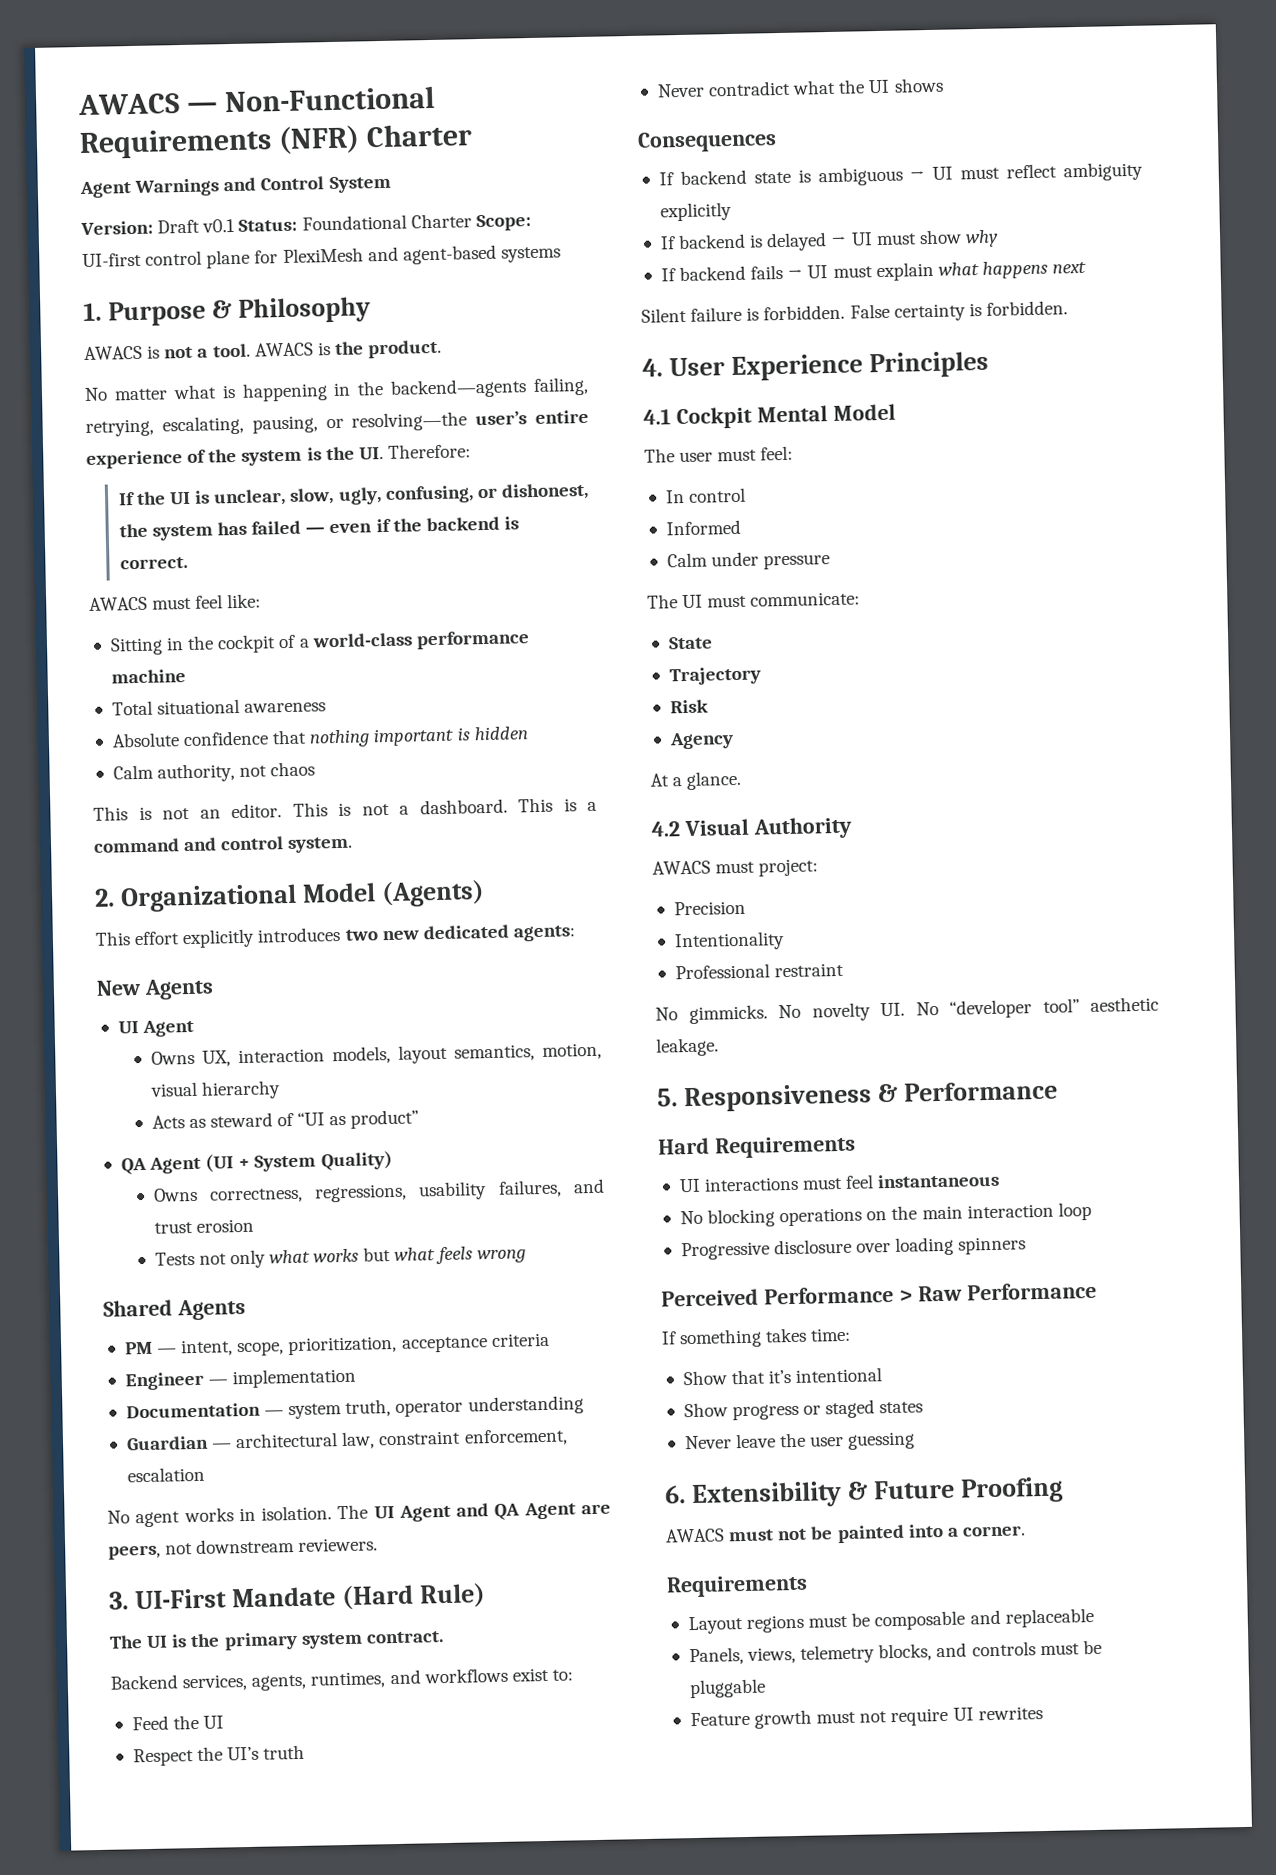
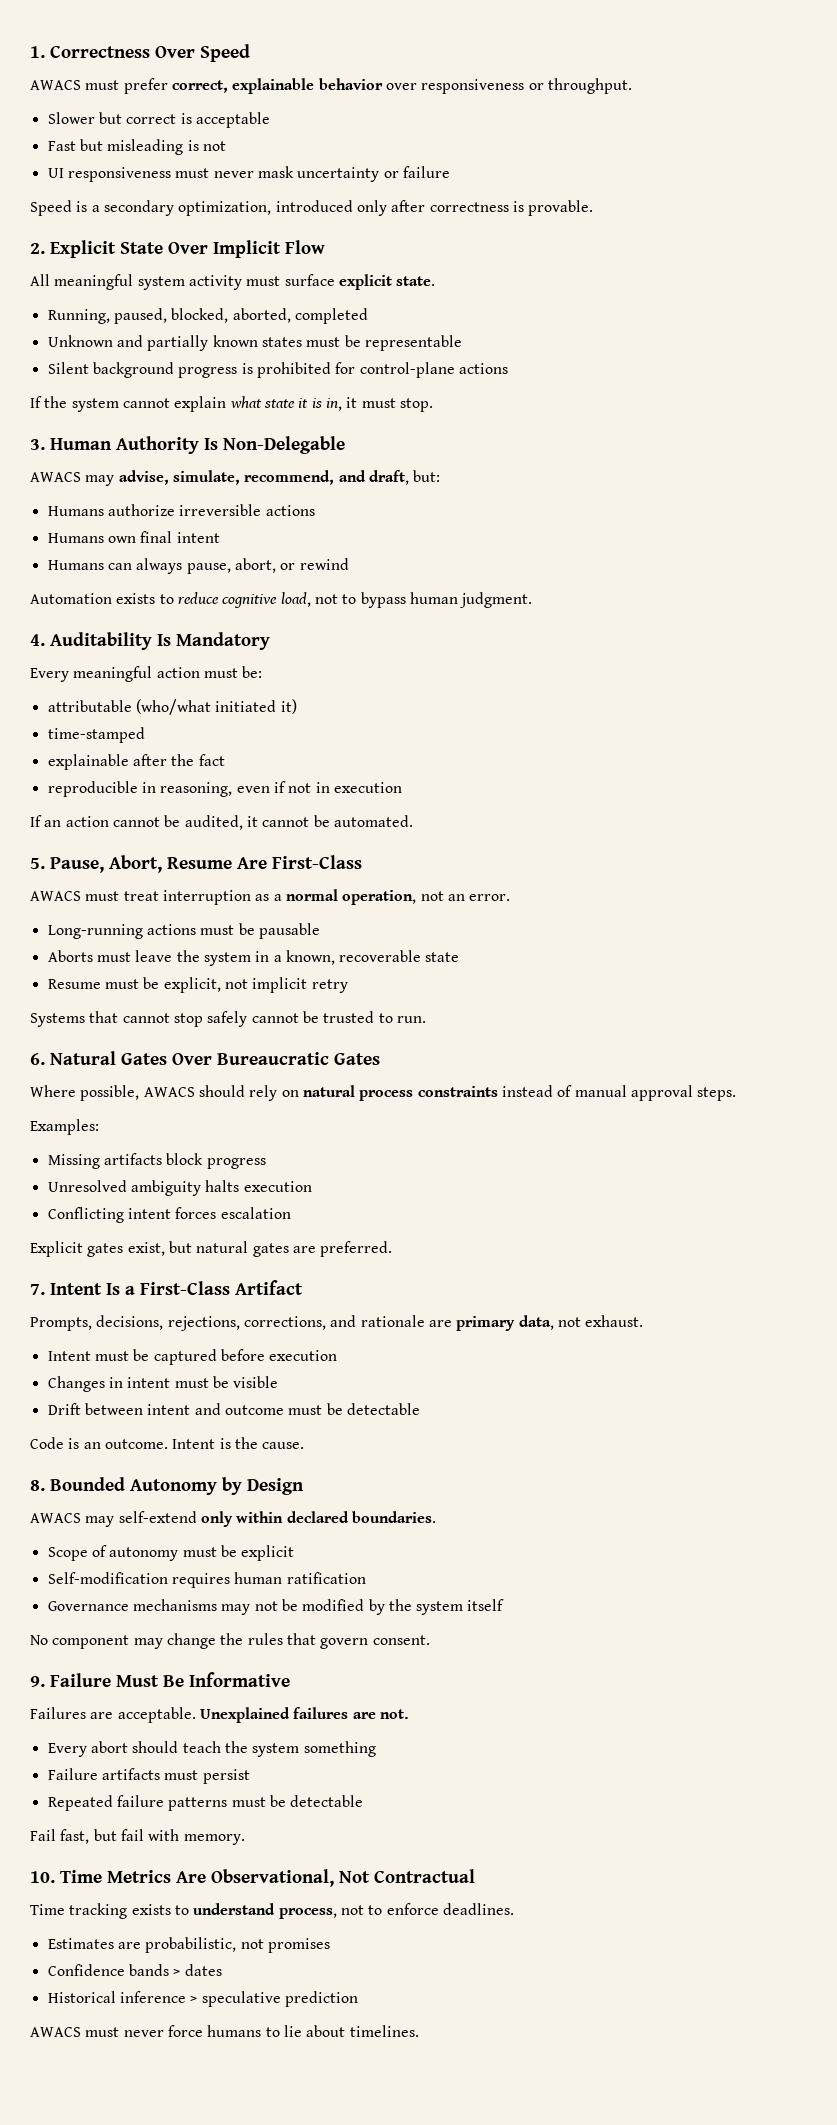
- AWACS — Non-Functional Requirements (NFR) Charter
- Agent Warnings and Control System
- Version: Draft v0.1 Status: Foundational Charter Scope: UI-first control plane for PlexiMesh and agent-based systems
- 1. Purpose & Philosophy
- AWACS is not a tool. AWACS is the product.
- No matter what is happening in the backend—agents failing, retrying, escalating, pausing, or resolving—the user’s entire experience of the system is the UI. Therefore:
- If the UI is unclear, slow, ugly, confusing, or dishonest, the system has failed — even if the backend is correct.
- AWACS must feel like:
- Sitting in the cockpit of a world-class performance machine
- Total situational awareness
- Absolute confidence that nothing important is hidden
- Calm authority, not chaos
- This is not an editor. This is not a dashboard. This is a command and control system.
- 2. Organizational Model (Agents)
- This effort explicitly introduces two new dedicated agents:
- New Agents
- UI Agent
- Owns UX, interaction models, layout semantics, motion, visual hierarchy
- Acts as steward of “UI as product”
- QA Agent (UI + System Quality)
- Owns correctness, regressions, usability failures, and trust erosion
- Tests not only what works but what feels wrong
- Shared Agents
- PM — intent, scope, prioritization, acceptance criteria
- Engineer — implementation
- Documentation — system truth, operator understanding
- Guardian — architectural law, constraint enforcement, escalation
- No agent works in isolation. The UI Agent and QA Agent are peers, not downstream reviewers.
- 3. UI-First Mandate (Hard Rule)
- The UI is the primary system contract.
- Backend services, agents, runtimes, and workflows exist to:
- Feed the UI
- Respect the UI’s truth
- Never contradict what the UI shows
- Consequences
- If backend state is ambiguous → UI must reflect ambiguity explicitly
- If backend is delayed → UI must show why
- If backend fails → UI must explain what happens next
- Silent failure is forbidden. False certainty is forbidden.
- 4. User Experience Principles
- 4.1 Cockpit Mental Model
- The user must feel:
- In control
- Informed
- Calm under pressure
- The UI must communicate:
- State
- Trajectory
- Risk
- Agency
- At a glance.
- 4.2 Visual Authority
- AWACS must project:
- Precision
- Intentionality
- Professional restraint
- No gimmicks. No novelty UI. No “developer tool” aesthetic leakage.
- 5. Responsiveness & Performance
- Hard Requirements
- UI interactions must feel instantaneous
- No blocking operations on the main interaction loop
- Progressive disclosure over loading spinners
- Perceived Performance > Raw Performance
- If something takes time:
- Show that it’s intentional
- Show progress or staged states
- Never leave the user guessing
- 6. Extensibility & Future Proofing
- AWACS must not be painted into a corner.
- Requirements
- Layout regions must be composable and replaceable
- Panels, views, telemetry blocks, and controls must be pluggable
- Feature growth must not require UI rewrites
+ 1. Correctness Over Speed
+ AWACS must prefer correct, explainable behavior over responsiveness or throughput.
+ Slower but correct is acceptable
+ Fast but misleading is not
+ UI responsiveness must never mask uncertainty or failure
+ Speed is a secondary optimization, introduced only after correctness is provable.
+ 2. Explicit State Over Implicit Flow
+ All meaningful system activity must surface explicit state.
+ Running, paused, blocked, aborted, completed
+ Unknown and partially known states must be representable
+ Silent background progress is prohibited for control-plane actions
+ If the system cannot explain what state it is in, it must stop.
+ 3. Human Authority Is Non-Delegable
+ AWACS may advise, simulate, recommend, and draft, but:
+ Humans authorize irreversible actions
+ Humans own final intent
+ Humans can always pause, abort, or rewind
+ Automation exists to reduce cognitive load, not to bypass human judgment.
+ 4. Auditability Is Mandatory
+ Every meaningful action must be:
+ attributable (who/what initiated it)
+ time-stamped
+ explainable after the fact
+ reproducible in reasoning, even if not in execution
+ If an action cannot be audited, it cannot be automated.
+ 5. Pause, Abort, Resume Are First-Class
+ AWACS must treat interruption as a normal operation, not an error.
+ Long-running actions must be pausable
+ Aborts must leave the system in a known, recoverable state
+ Resume must be explicit, not implicit retry
+ Systems that cannot stop safely cannot be trusted to run.
+ 6. Natural Gates Over Bureaucratic Gates
+ Where possible, AWACS should rely on natural process constraints instead of manual approval steps.
+ Examples:
+ Missing artifacts block progress
+ Unresolved ambiguity halts execution
+ Conflicting intent forces escalation
+ Explicit gates exist, but natural gates are preferred.
+ 7. Intent Is a First-Class Artifact
+ Prompts, decisions, rejections, corrections, and rationale are primary data, not exhaust.
+ Intent must be captured before execution
+ Changes in intent must be visible
+ Drift between intent and outcome must be detectable
+ Code is an outcome. Intent is the cause.
+ 8. Bounded Autonomy by Design
+ AWACS may self-extend only within declared boundaries.
+ Scope of autonomy must be explicit
+ Self-modification requires human ratification
+ Governance mechanisms may not be modified by the system itself
+ No component may change the rules that govern consent.
+ 9. Failure Must Be Informative
+ Failures are acceptable. Unexplained failures are not.
+ Every abort should teach the system something
+ Failure artifacts must persist
+ Repeated failure patterns must be detectable
+ Fail fast, but fail with memory.
+ 10. Time Metrics Are Observational, Not Contractual
+ Time tracking exists to understand process, not to enforce deadlines.
+ Estimates are probabilistic, not promises
+ Confidence bands > dates
+ Historical inference > speculative prediction
+ AWACS must never force humans to lie about timelines.

